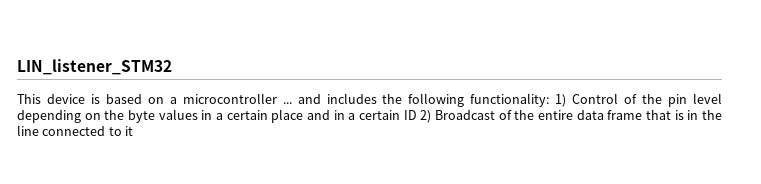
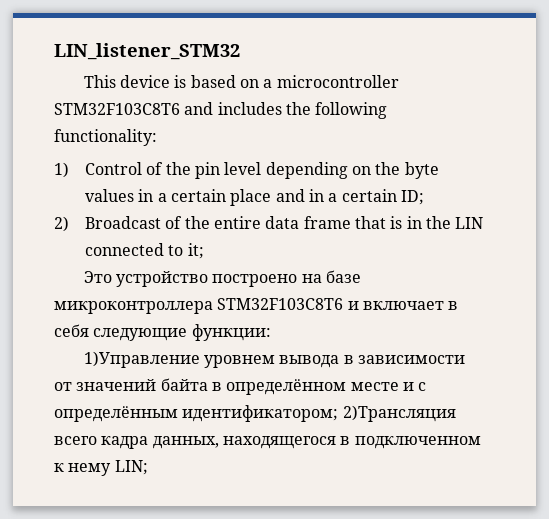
- This device is based on a microcontroller ... and includes the following functionality: 1) Control of the pin level depending on the byte values in a certain place and in a certain ID 2) Broadcast of the entire data frame that is in the line connected to it
+ This device is based on a microcontroller STM32F103C8T6 and includes the following functionality:
+ 1) Control of the pin level depending on the byte values in a certain place and in a certain ID;
+ 2) Broadcast of the entire data frame that is in the LIN connected to it;
+ Это устройство построено на базе микроконтроллера STM32F103C8T6 и включает в себя следующие функции:
+ 1)Управление уровнем вывода в зависимости от значений байта в определённом месте и с определённым идентификатором; 2)Трансляция всего кадра данных, находящегося в подключенном к нему LIN;

